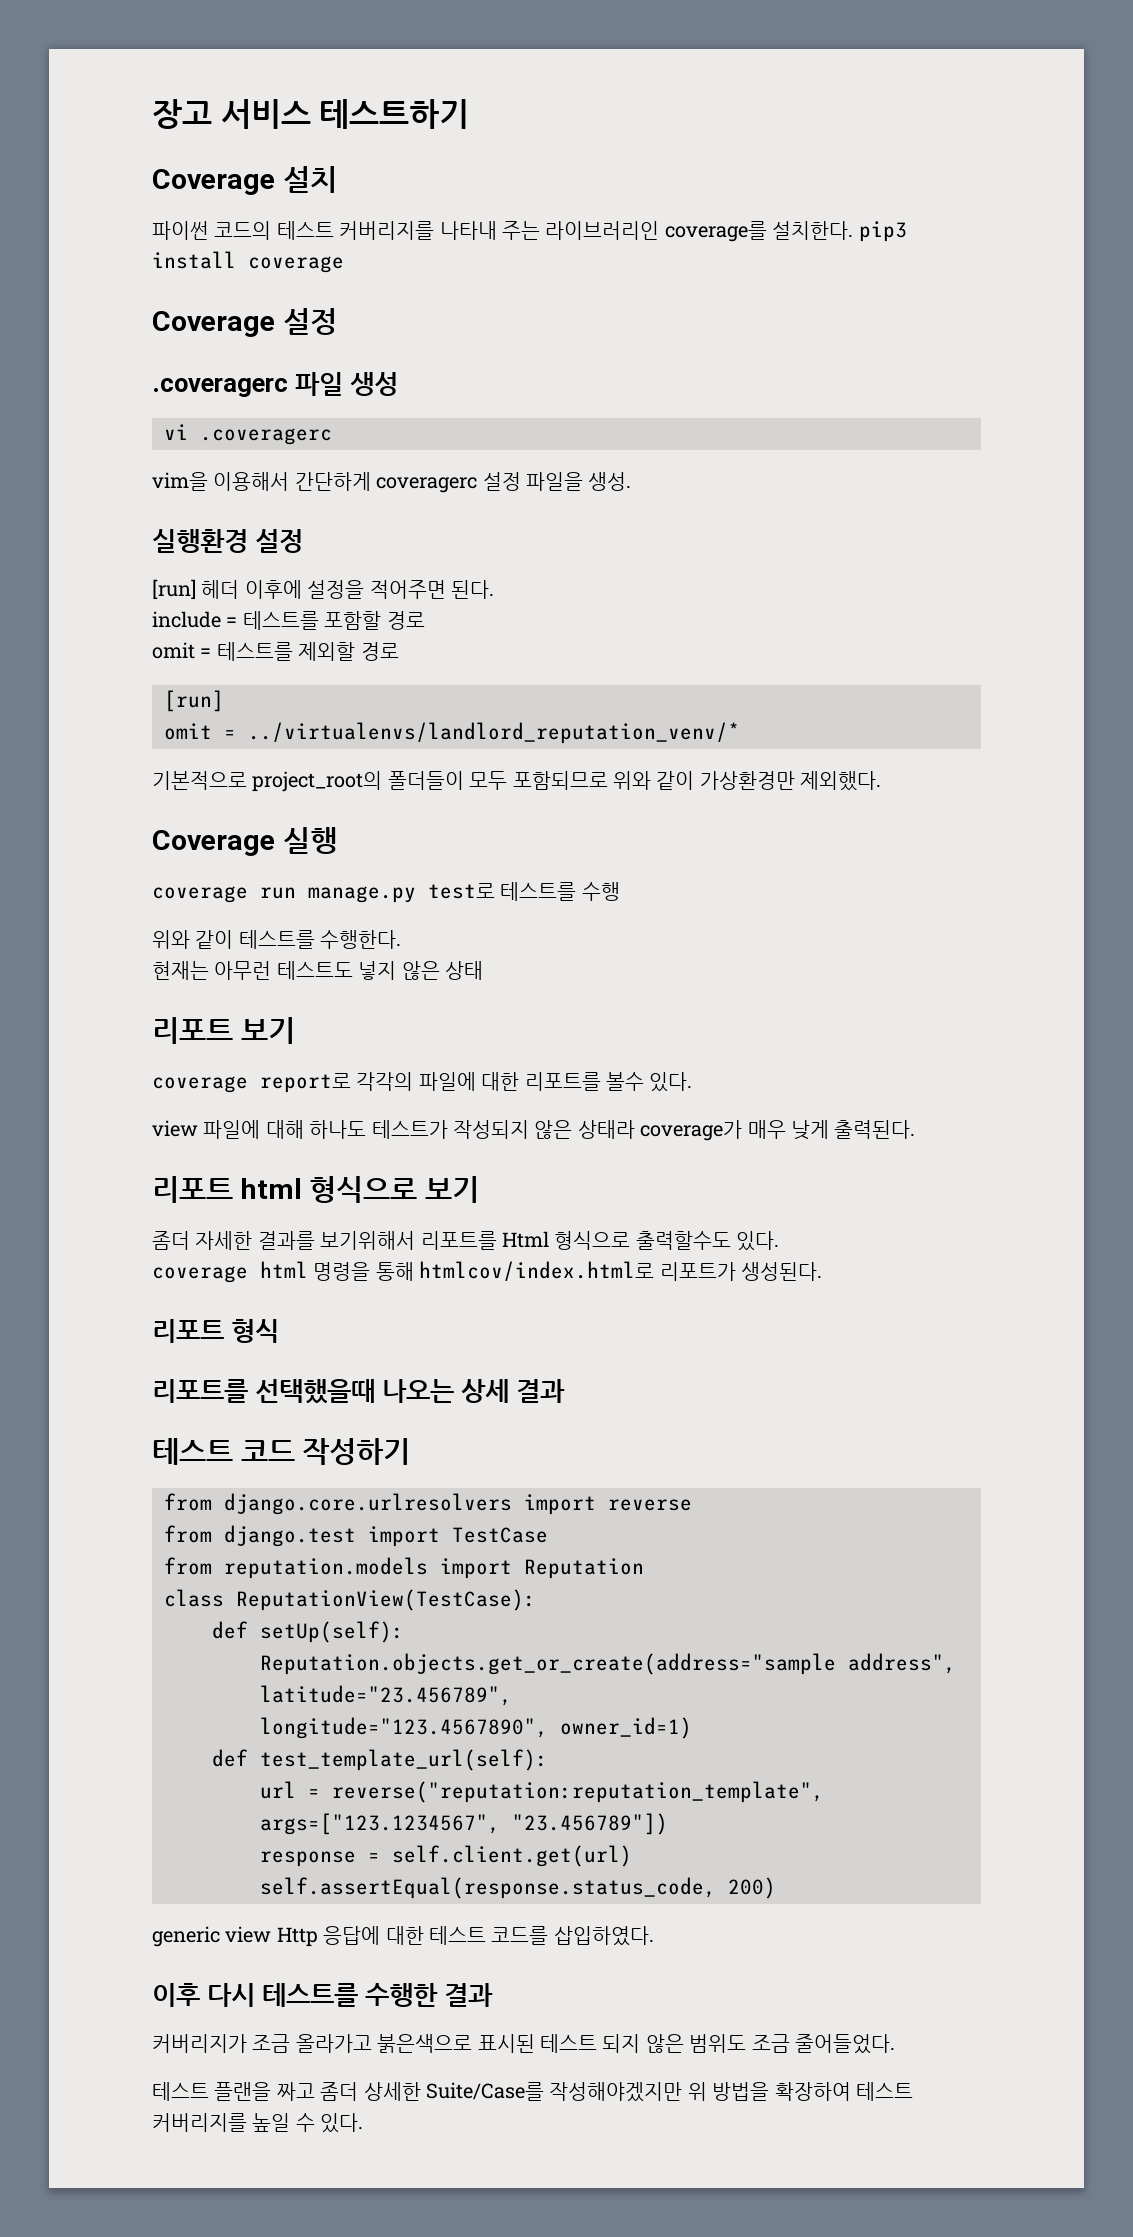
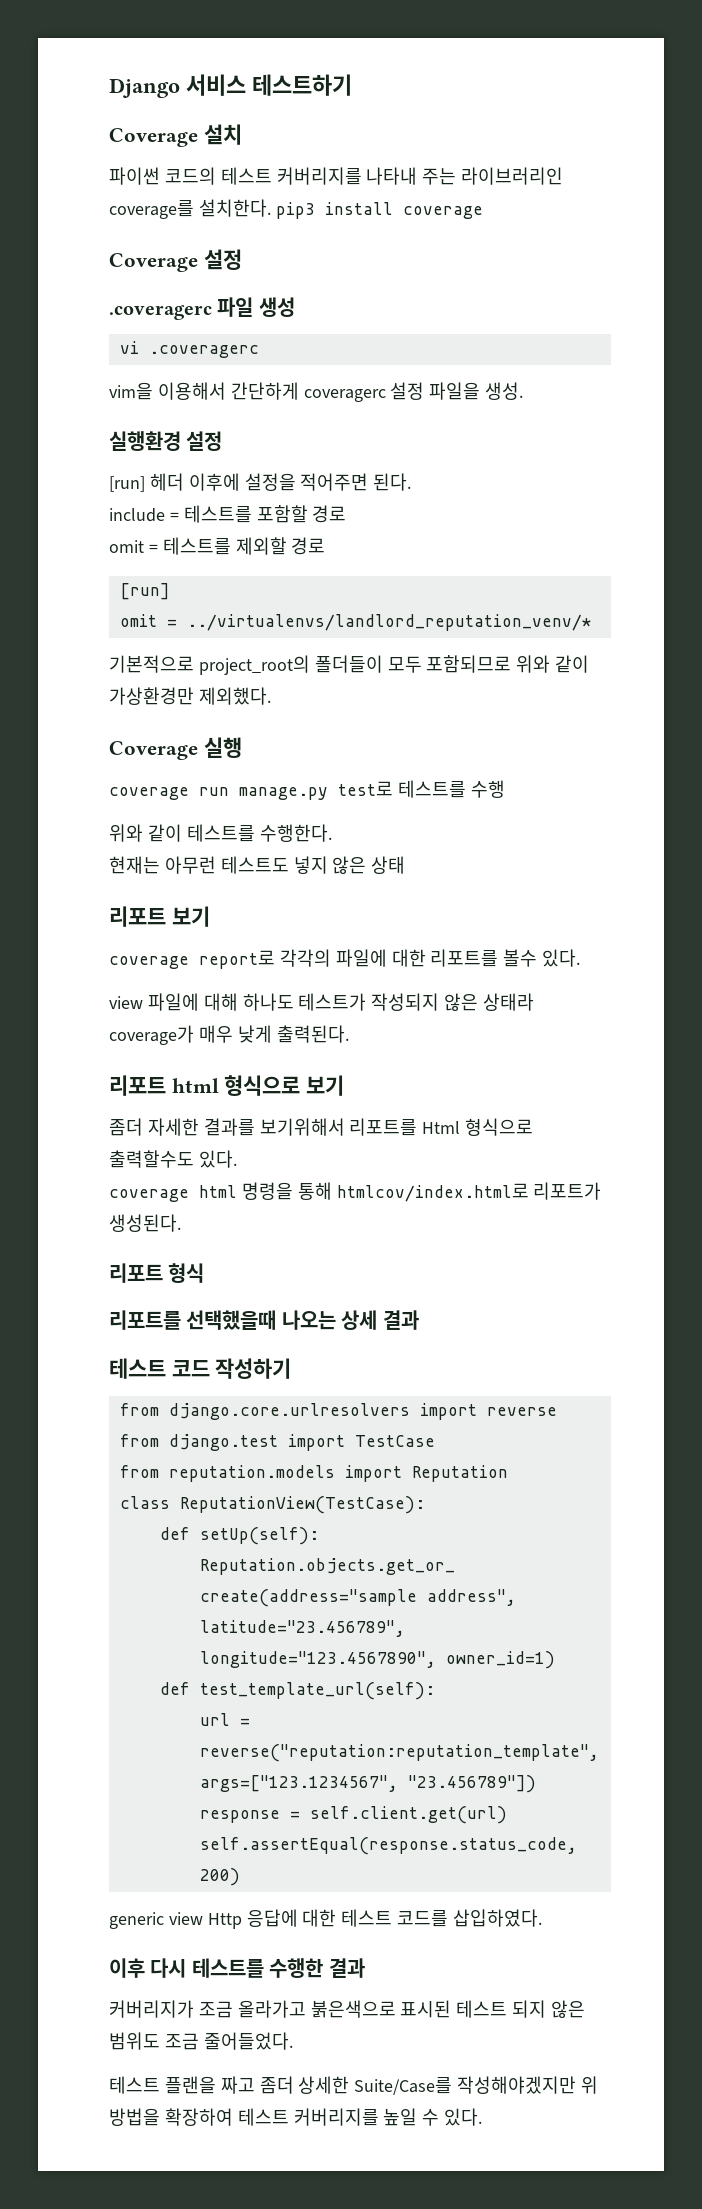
- 장고 서비스 테스트하기
+ Django 서비스 테스트하기

